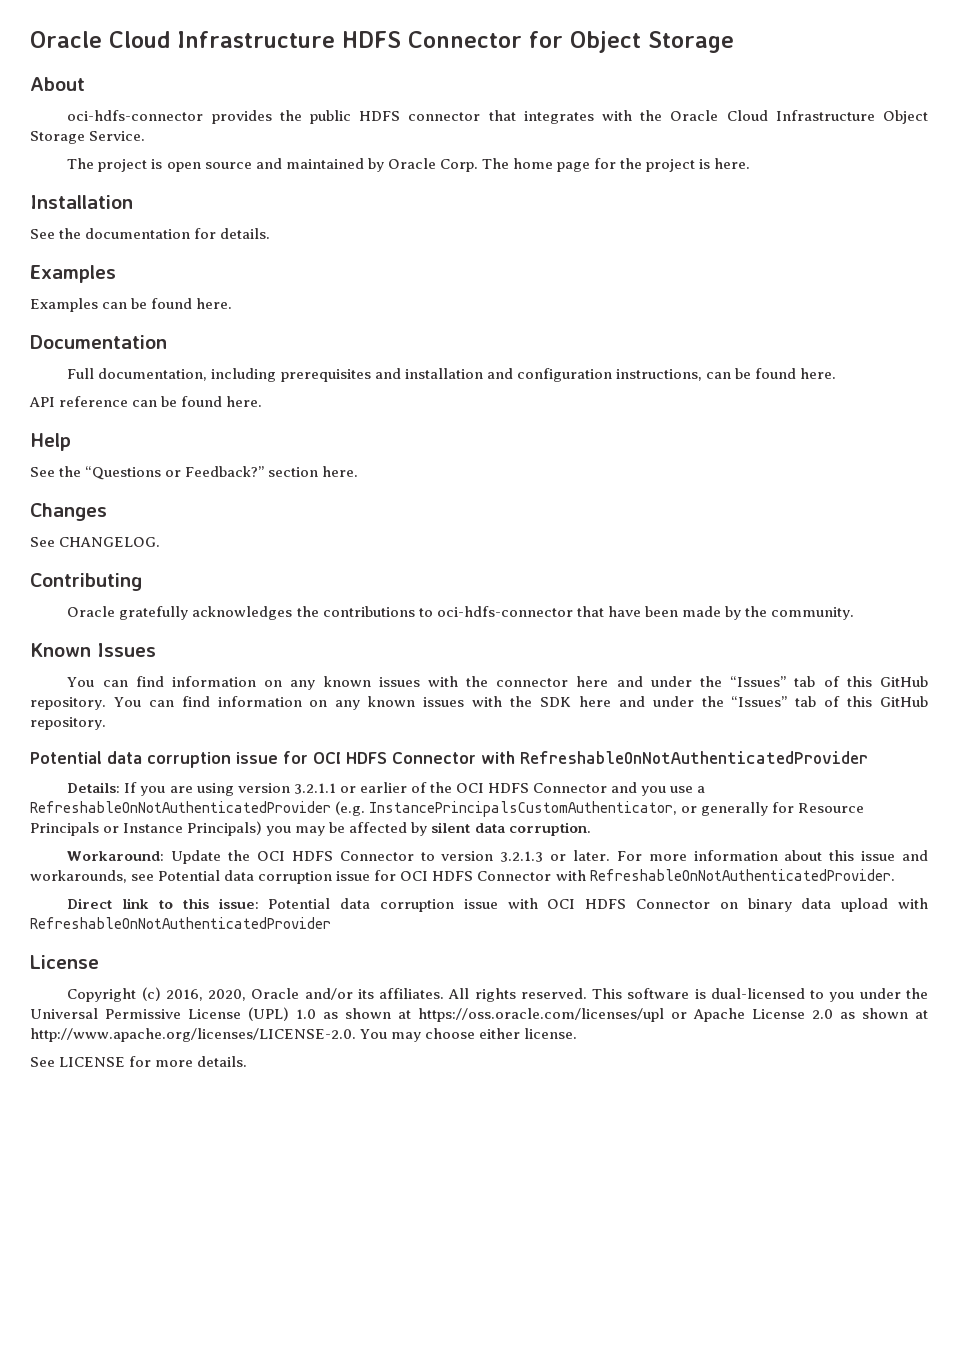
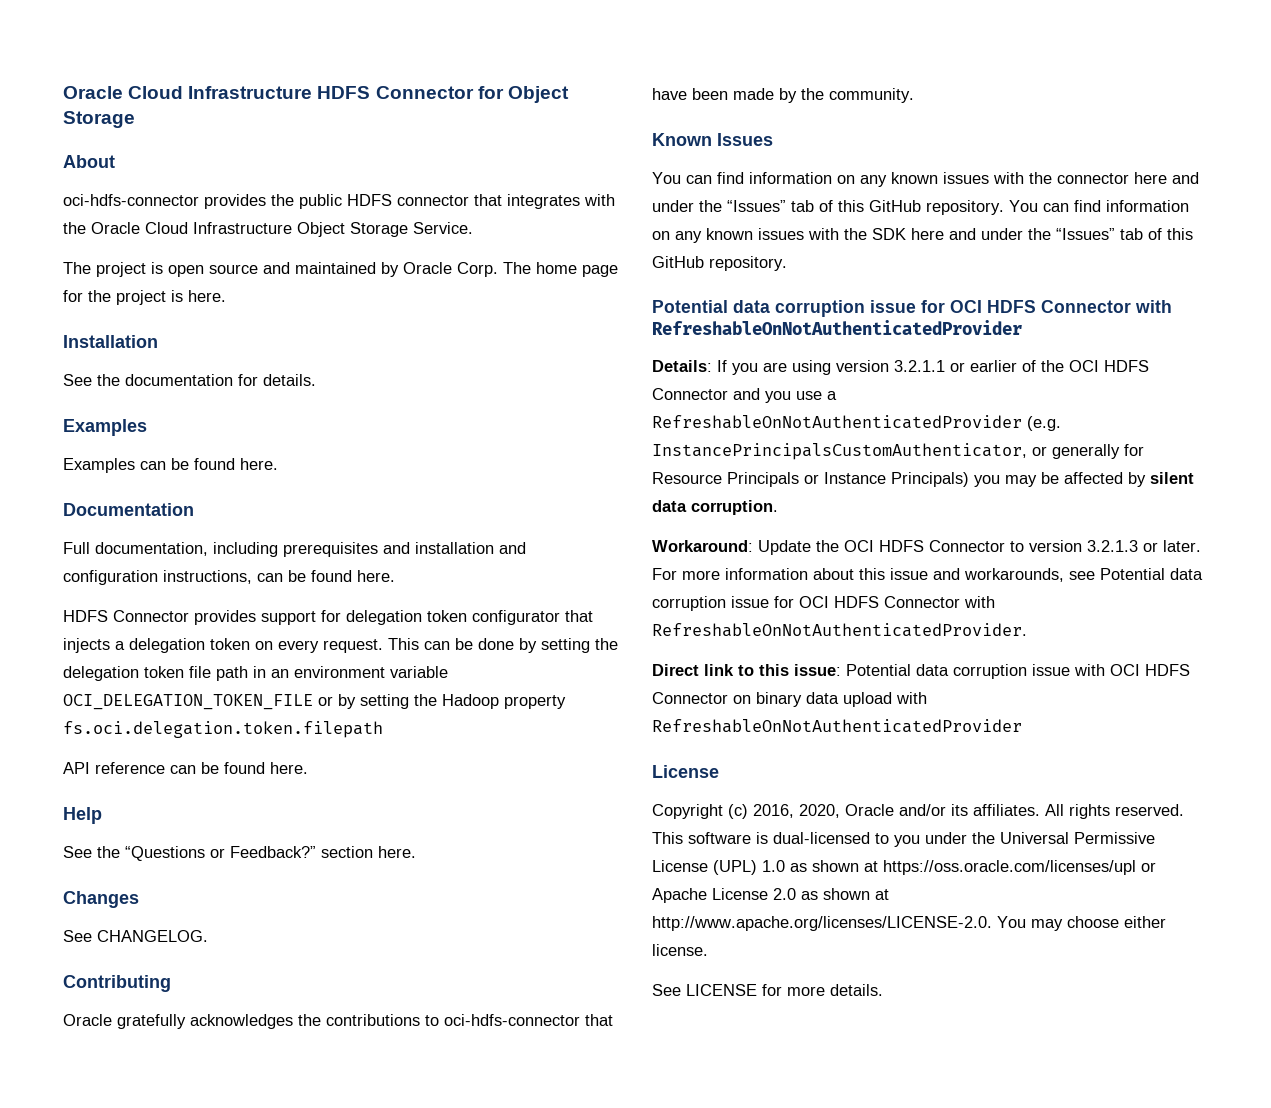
+ HDFS Connector provides support for delegation token configurator that injects a delegation token on every request. This can be done by setting the delegation token file path in an environment variable OCI_DELEGATION_TOKEN_FILE or by setting the Hadoop property fs.oci.delegation.token.filepath

